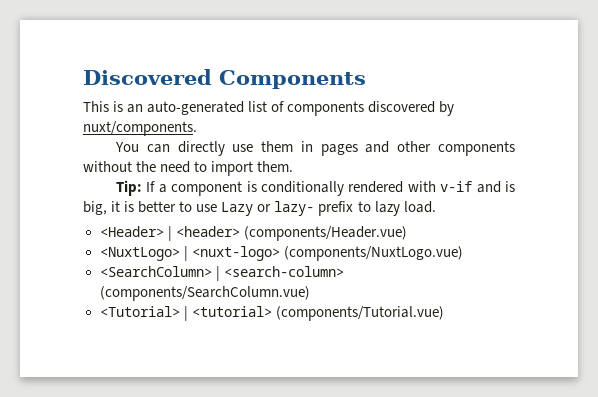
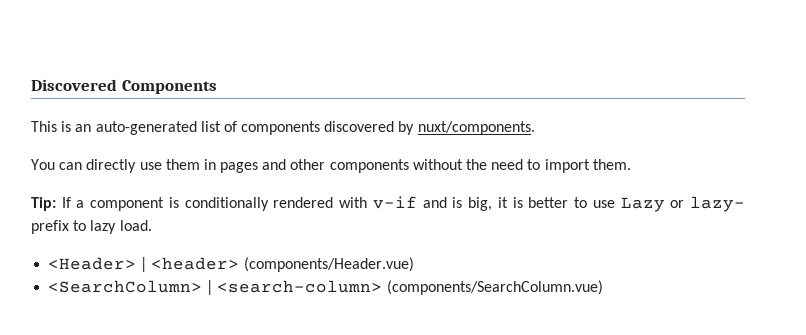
- <NuxtLogo> | <nuxt-logo> (components/NuxtLogo.vue)
- <Tutorial> | <tutorial> (components/Tutorial.vue)

